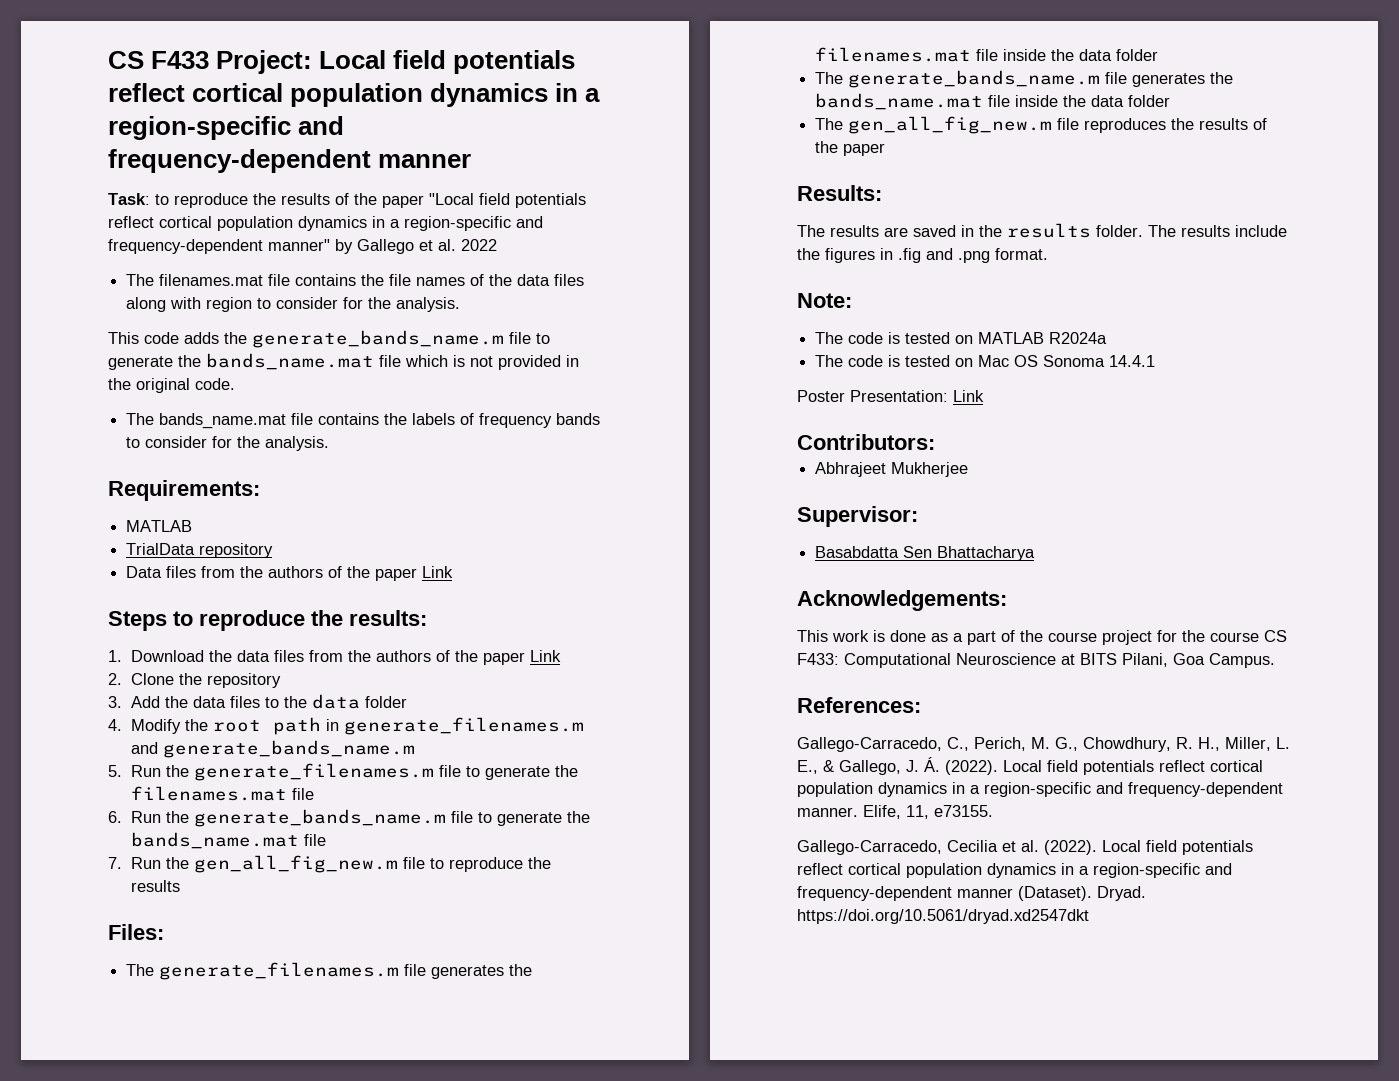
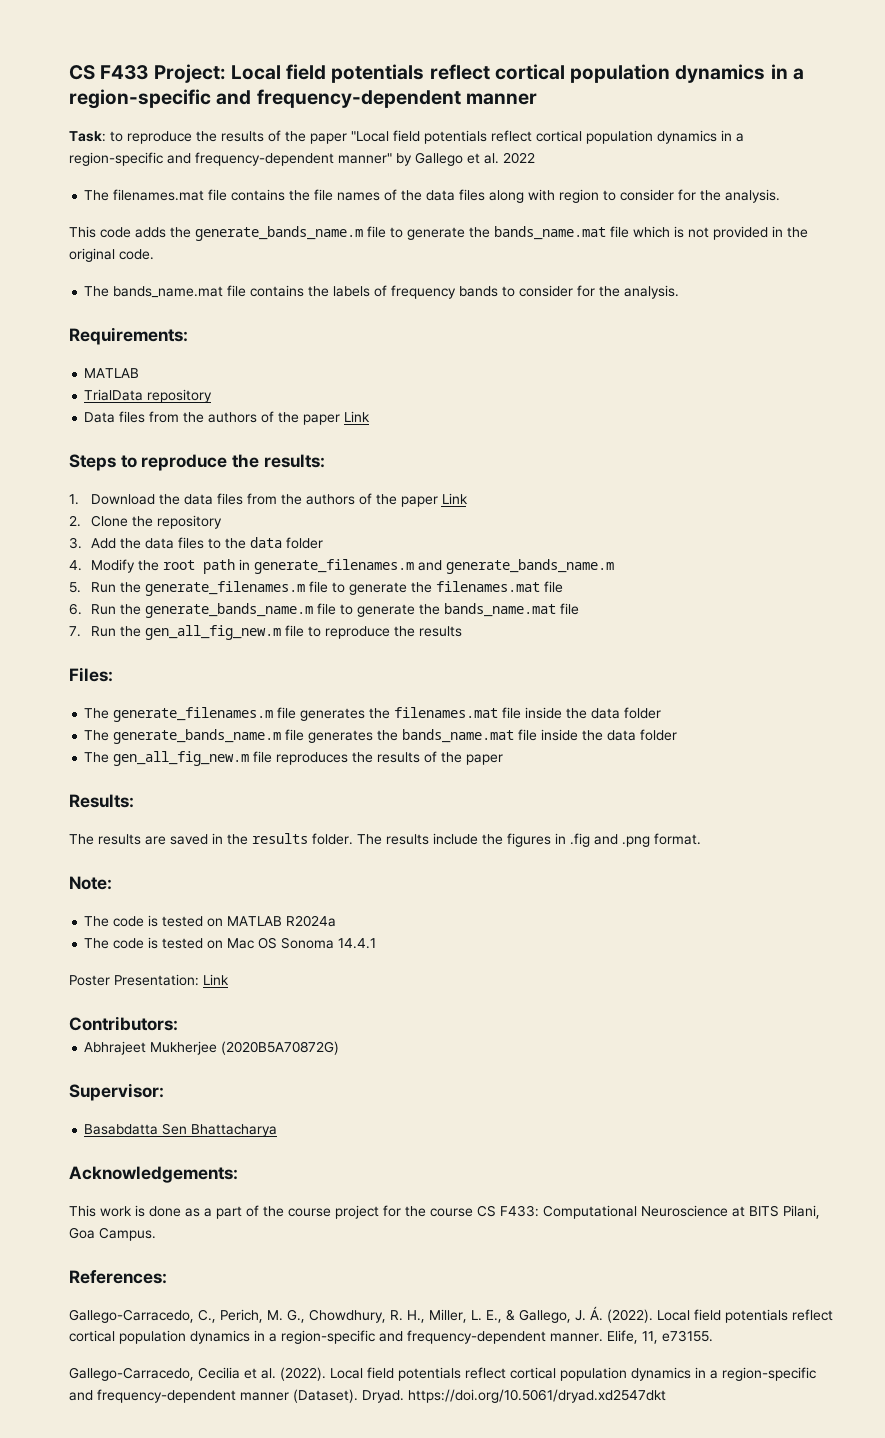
- Abhrajeet Mukherjee
+ Abhrajeet Mukherjee (2020B5A70872G)

